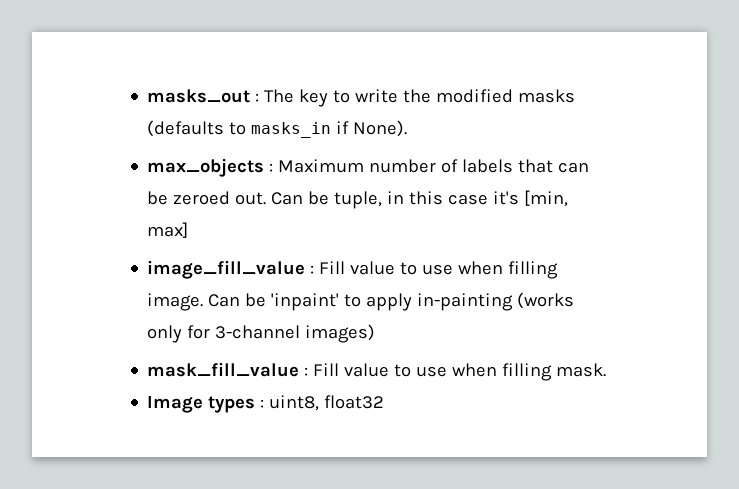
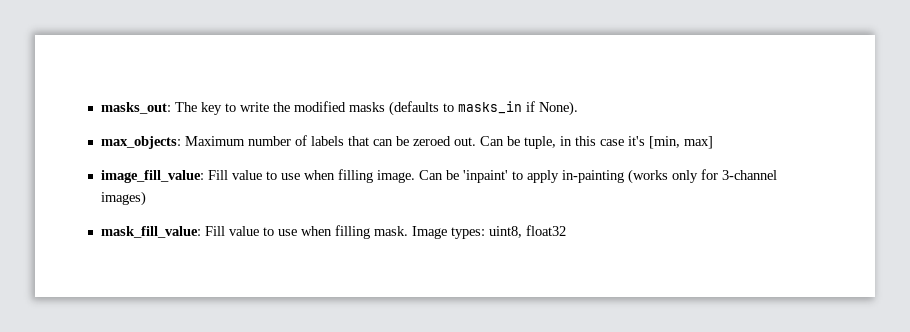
- masks_out : The key to write the modified masks (defaults to masks_in if None).
+ masks_out: The key to write the modified masks (defaults to masks_in if None).
- max_objects : Maximum number of labels that can be zeroed out.
+ max_objects: Maximum number of labels that can be zeroed out.
- image_fill_value : Fill value to use when filling image.
+ image_fill_value: Fill value to use when filling image.
- mask_fill_value : Fill value to use when filling mask.
- Image types : uint8, float32
+ mask_fill_value: Fill value to use when filling mask. Image types: uint8, float32

